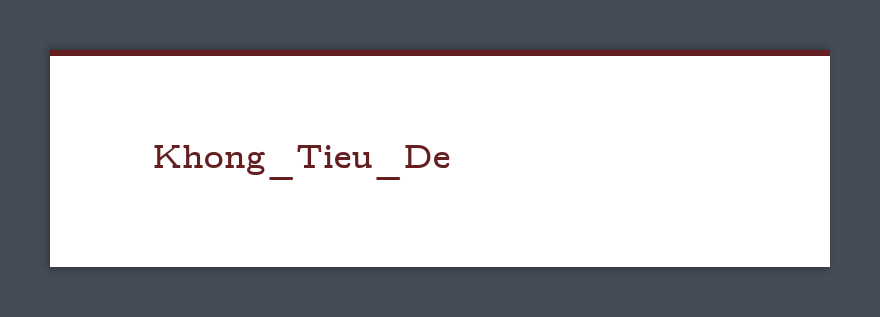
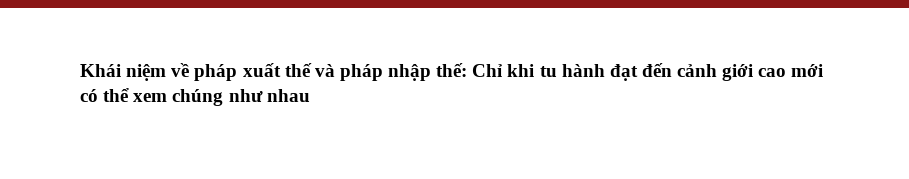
- Khong_Tieu_De
+ Khái niệm về pháp xuất thế và pháp nhập thế: Chỉ khi tu hành đạt đến cảnh giới cao mới có thể xem chúng như nhau

